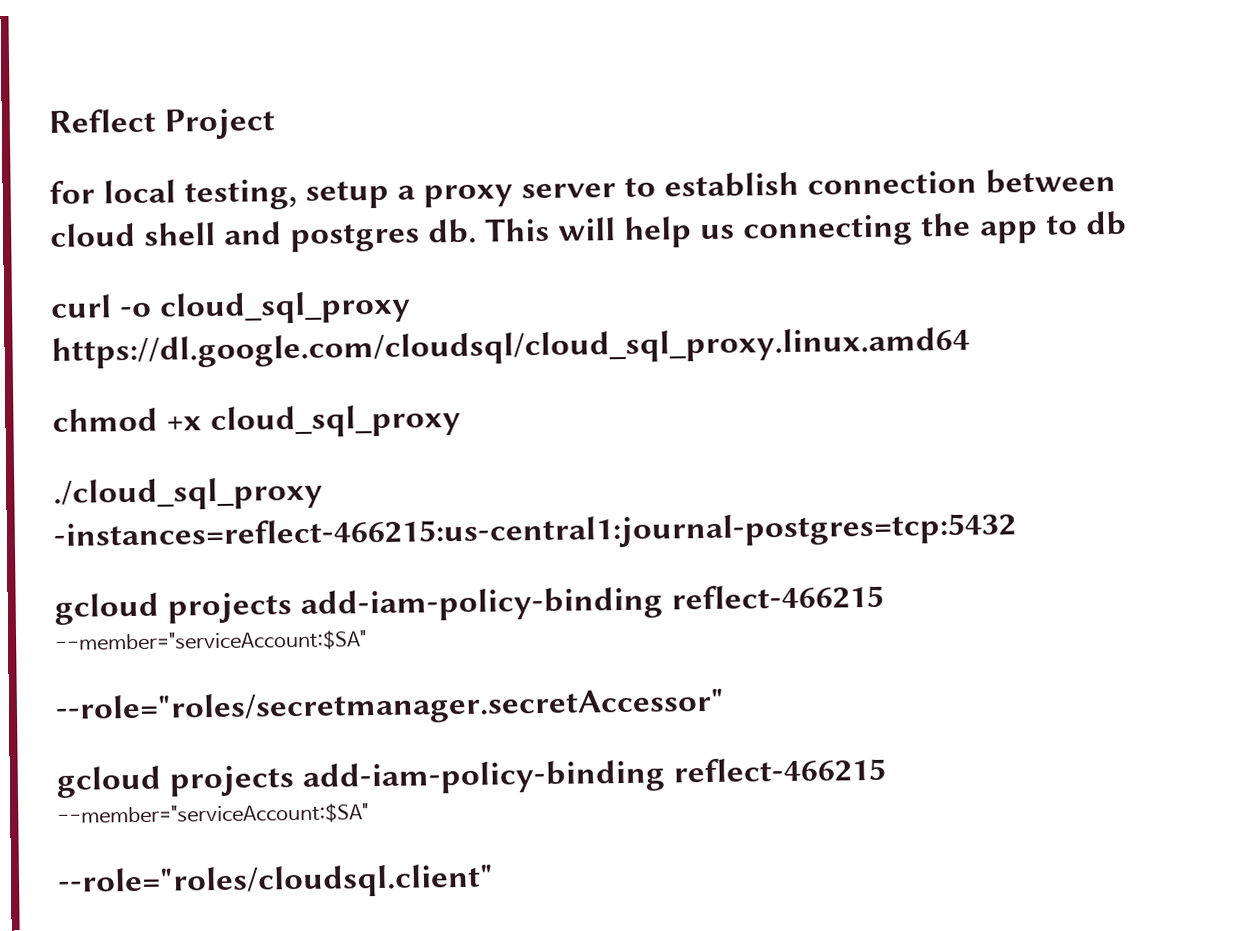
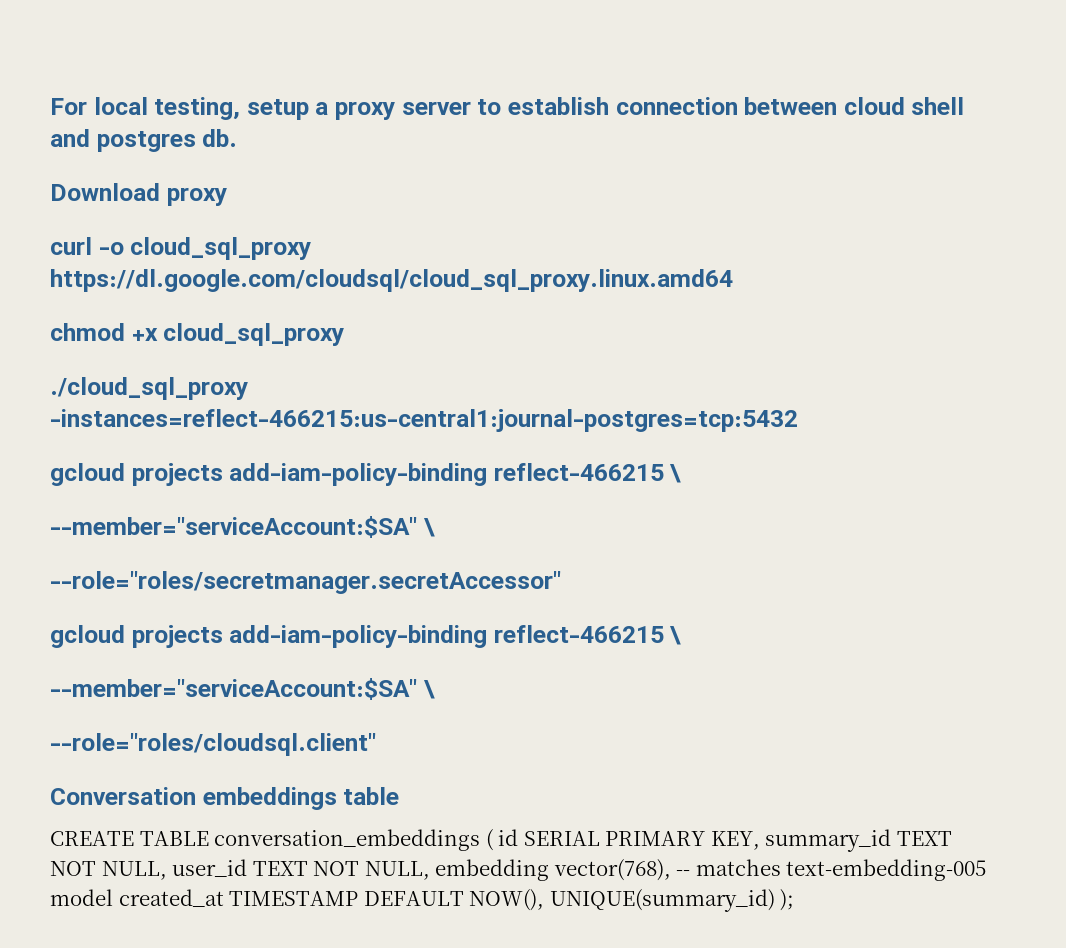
- Reflect Project
- for local testing, setup a proxy server to establish connection between cloud shell and postgres db. This will help us connecting the app to db
+ For local testing, setup a proxy server to establish connection between cloud shell and postgres db.
+ Download proxy
  ./cloud_sql_proxy -instances=reflect-466215:us-central1:journal-postgres=tcp:5432
- gcloud projects add-iam-policy-binding reflect-466215
- --member="serviceAccount:$SA"
+ gcloud projects add-iam-policy-binding reflect-466215 \
+ --member="serviceAccount:$SA" \
  --role="roles/secretmanager.secretAccessor"
- gcloud projects add-iam-policy-binding reflect-466215
- --member="serviceAccount:$SA"
+ gcloud projects add-iam-policy-binding reflect-466215 \
+ --member="serviceAccount:$SA" \
+ Conversation embeddings table
+ CREATE TABLE conversation_embeddings ( id SERIAL PRIMARY KEY, summary_id TEXT NOT NULL, user_id TEXT NOT NULL, embedding vector(768), -- matches text-embedding-005 model created_at TIMESTAMP DEFAULT NOW(), UNIQUE(summary_id) );

